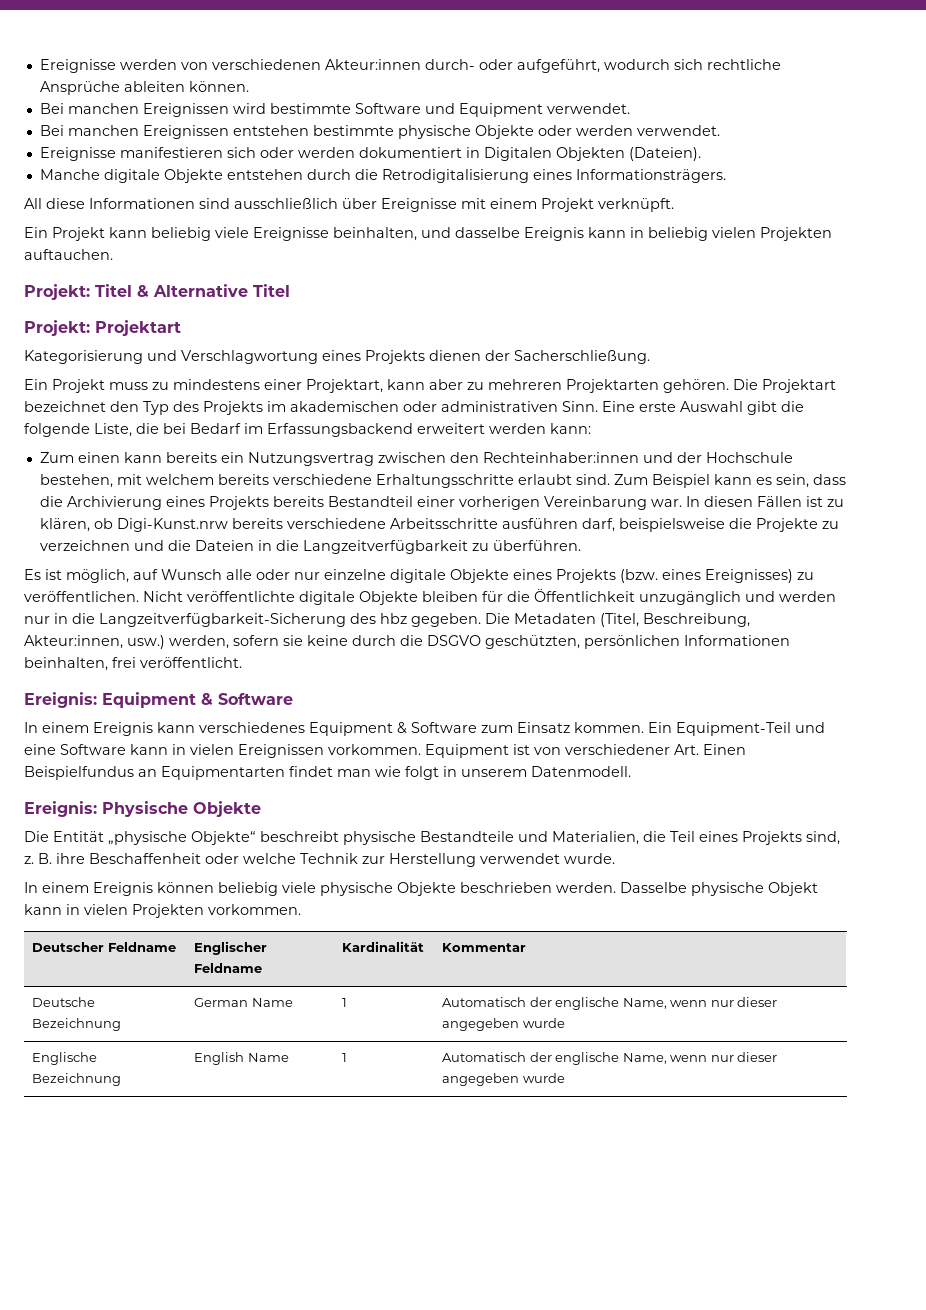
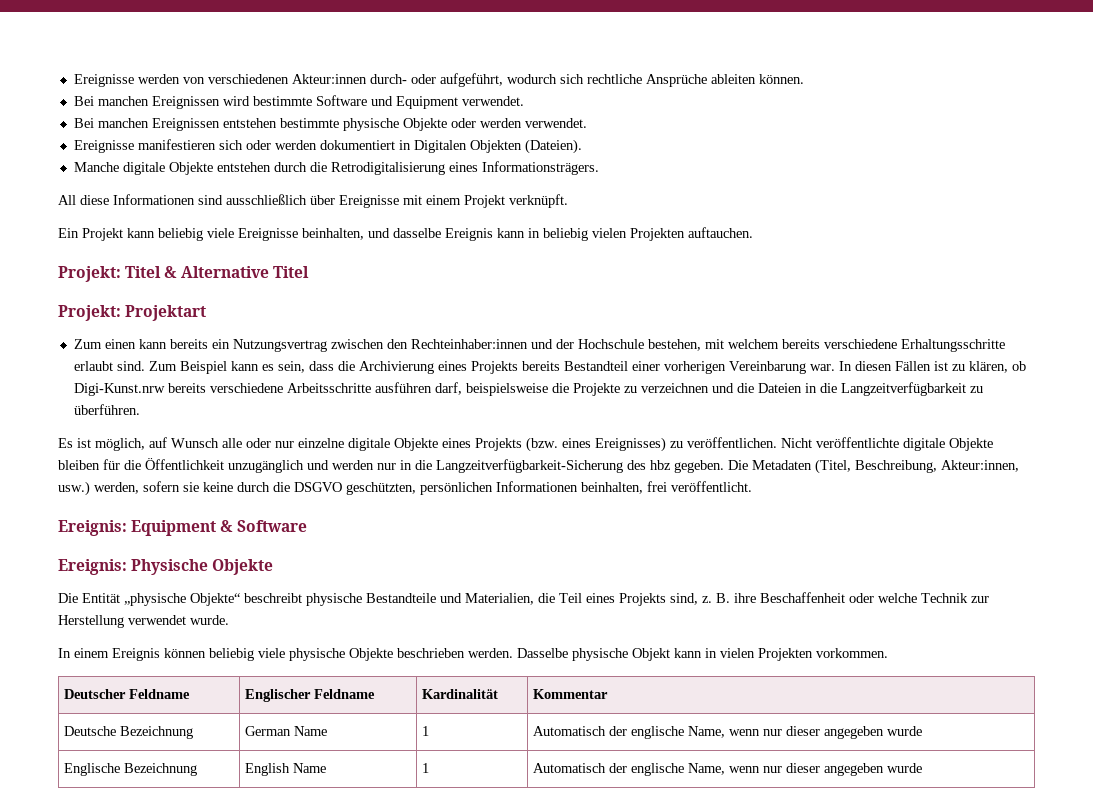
- Kategorisierung und Verschlagwortung eines Projekts dienen der Sacherschließung.
- Ein Projekt muss zu mindestens einer Projektart, kann aber zu mehreren Projektarten gehören. Die Projektart bezeichnet den Typ des Projekts im akademischen oder administrativen Sinn. Eine erste Auswahl gibt die folgende Liste, die bei Bedarf im Erfassungsbackend erweitert werden kann:
- In einem Ereignis kann verschiedenes Equipment & Software zum Einsatz kommen. Ein Equipment-Teil und eine Software kann in vielen Ereignissen vorkommen. Equipment ist von verschiedener Art. Einen Beispielfundus an Equipmentarten findet man wie folgt in unserem Datenmodell.

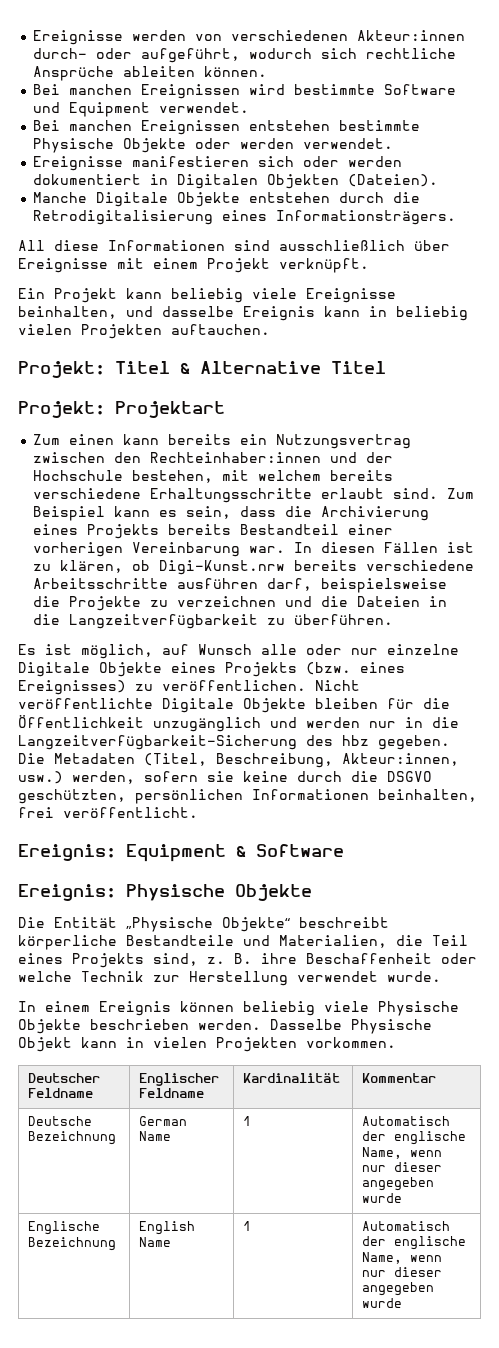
- Bei manchen Ereignissen entstehen bestimmte physische Objekte oder werden verwendet.
+ Bei manchen Ereignissen entstehen bestimmte Physische Objekte oder werden verwendet.
- Manche digitale Objekte entstehen durch die Retrodigitalisierung eines Informationsträgers.
+ Manche Digitale Objekte entstehen durch die Retrodigitalisierung eines Informationsträgers.
- Es ist möglich, auf Wunsch alle oder nur einzelne digitale Objekte eines Projekts (bzw. eines Ereignisses) zu veröffentlichen.
+ Es ist möglich, auf Wunsch alle oder nur einzelne Digitale Objekte eines Projekts (bzw. eines Ereignisses) zu veröffentlichen.
- Nicht veröffentlichte digitale Objekte bleiben für die Öffentlichkeit unzugänglich und werden nur in die Langzeitverfügbarkeit-Sicherung des hbz gegeben.
+ Nicht veröffentlichte Digitale Objekte bleiben für die Öffentlichkeit unzugänglich und werden nur in die Langzeitverfügbarkeit-Sicherung des hbz gegeben.
- Die Entität „physische Objekte“ beschreibt physische Bestandteile und Materialien, die Teil eines Projekts sind, z.
+ Die Entität „Physische Objekte“ beschreibt körperliche Bestandteile und Materialien, die Teil eines Projekts sind, z.
- In einem Ereignis können beliebig viele physische Objekte beschrieben werden.
+ In einem Ereignis können beliebig viele Physische Objekte beschrieben werden.
- Dasselbe physische Objekt kann in vielen Projekten vorkommen.
+ Dasselbe Physische Objekt kann in vielen Projekten vorkommen.

